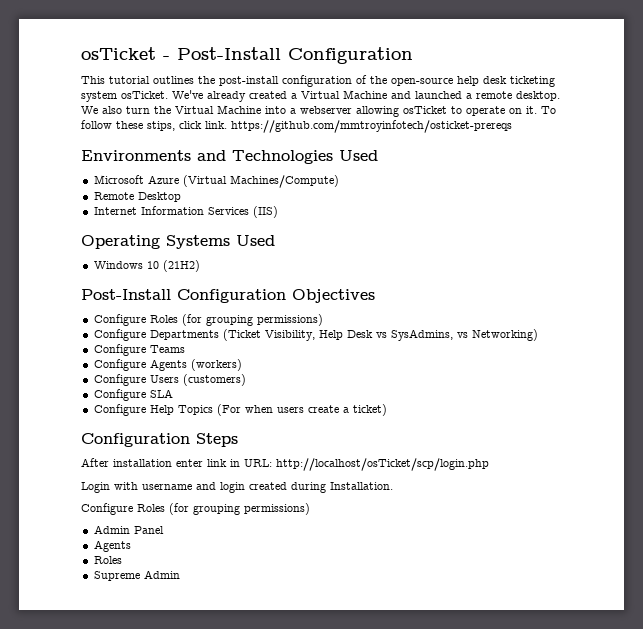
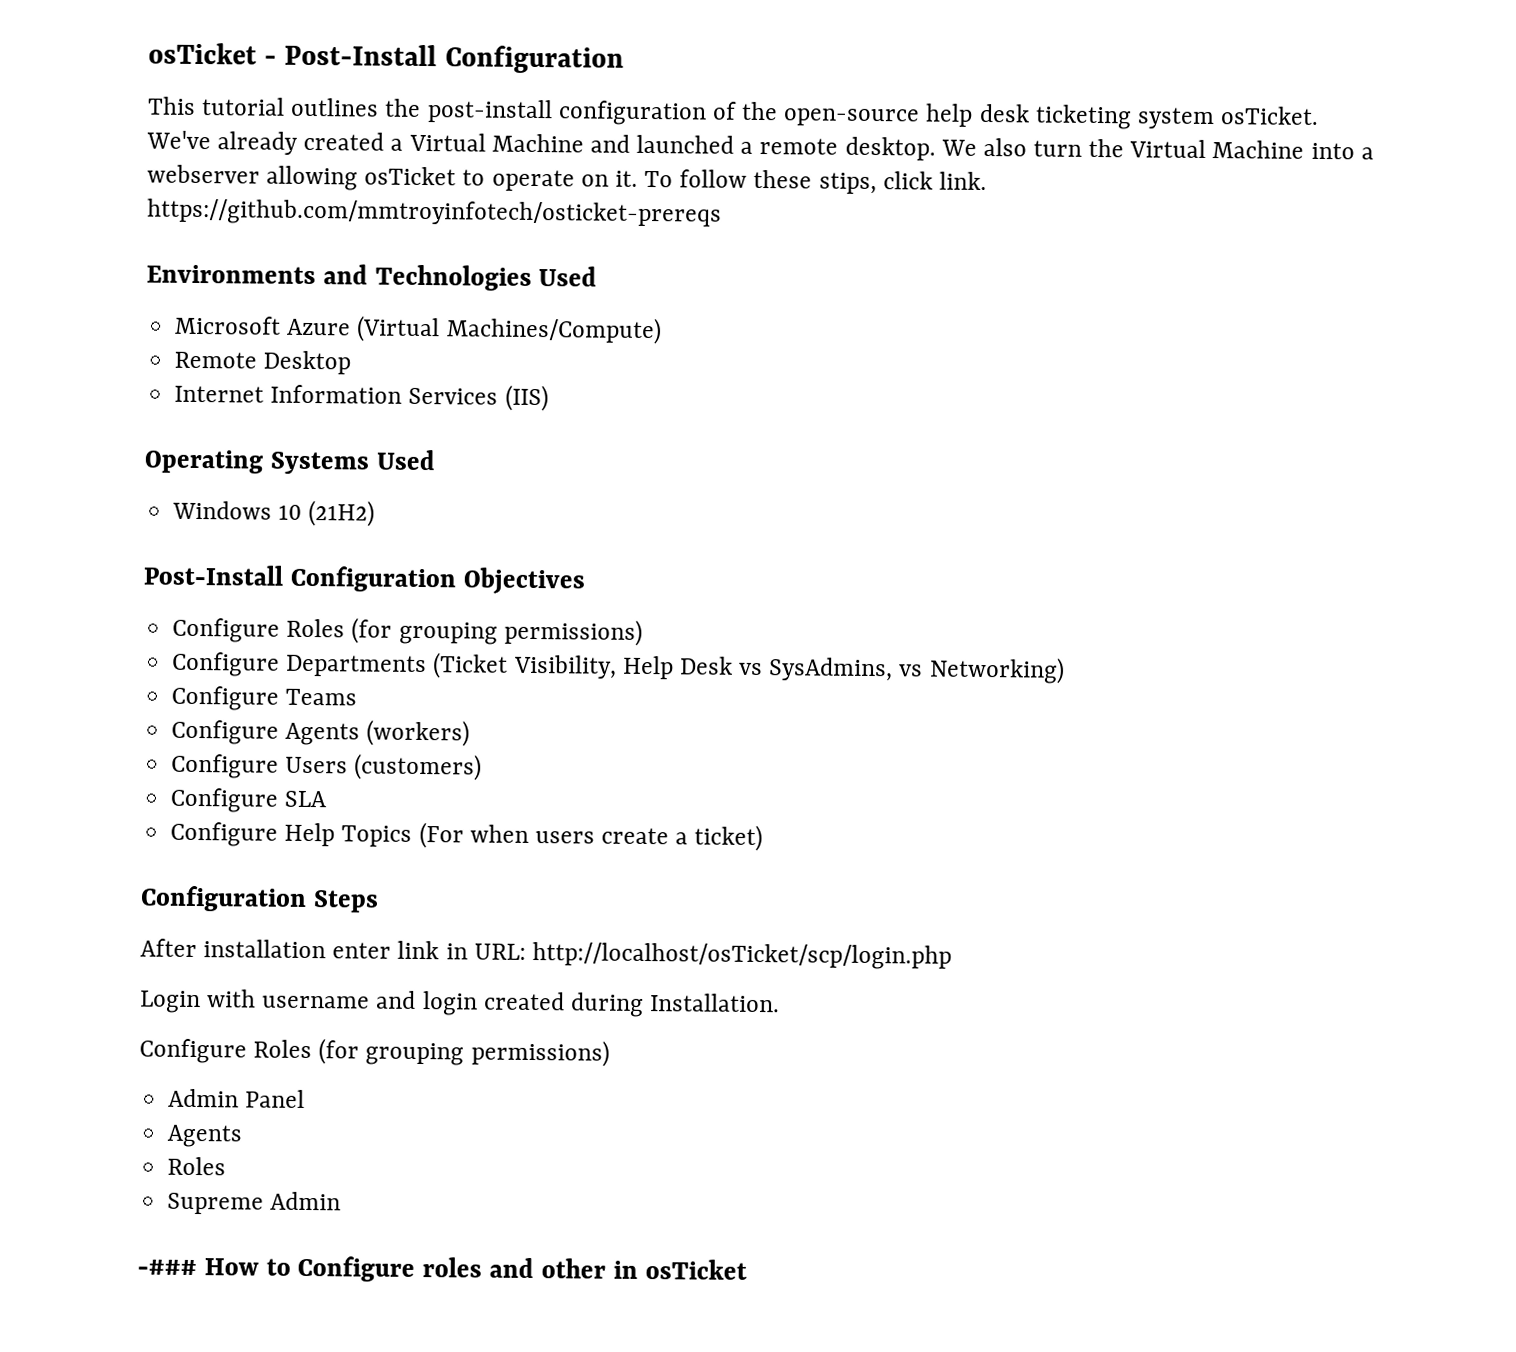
+ -### How to Configure roles and other in osTicket

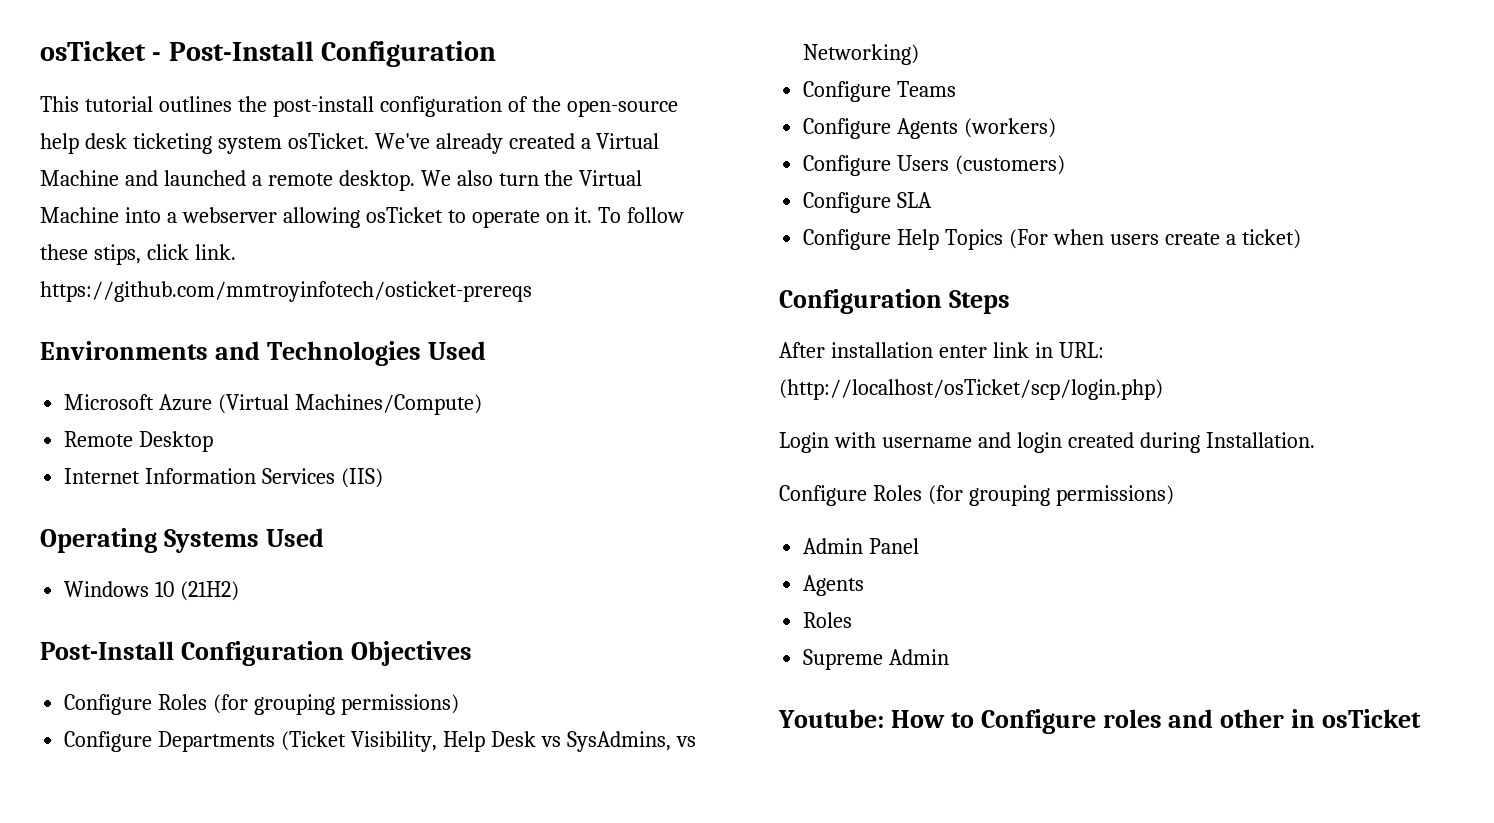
- After installation enter link in URL: http://localhost/osTicket/scp/login.php
+ After installation enter link in URL: (http://localhost/osTicket/scp/login.php)
- -### How to Configure roles and other in osTicket
+ Youtube: How to Configure roles and other in osTicket

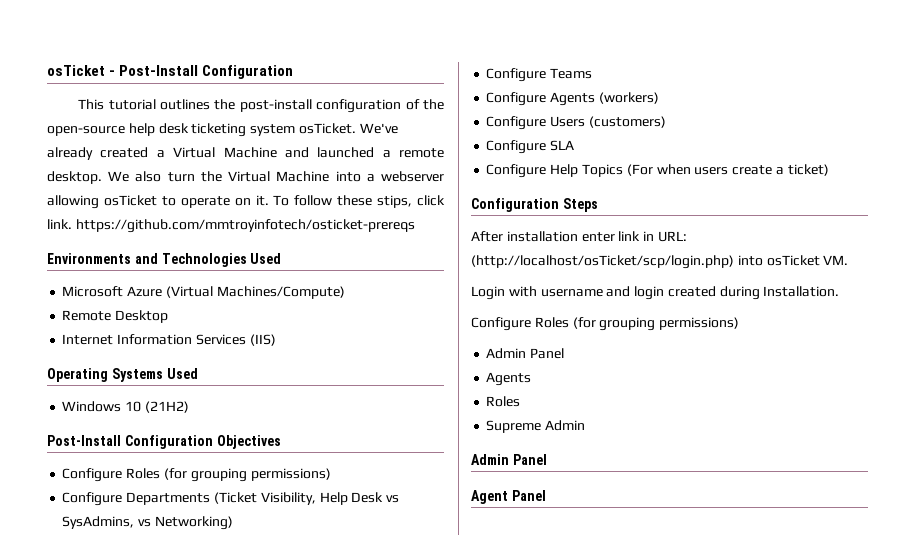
- After installation enter link in URL: (http://localhost/osTicket/scp/login.php)
+ After installation enter link in URL: (http://localhost/osTicket/scp/login.php) into osTicket VM.
  Supreme Admin
- Youtube: How to Configure roles and other in osTicket
+ Admin Panel
+ Agent Panel

